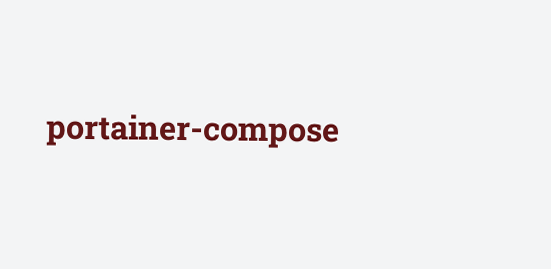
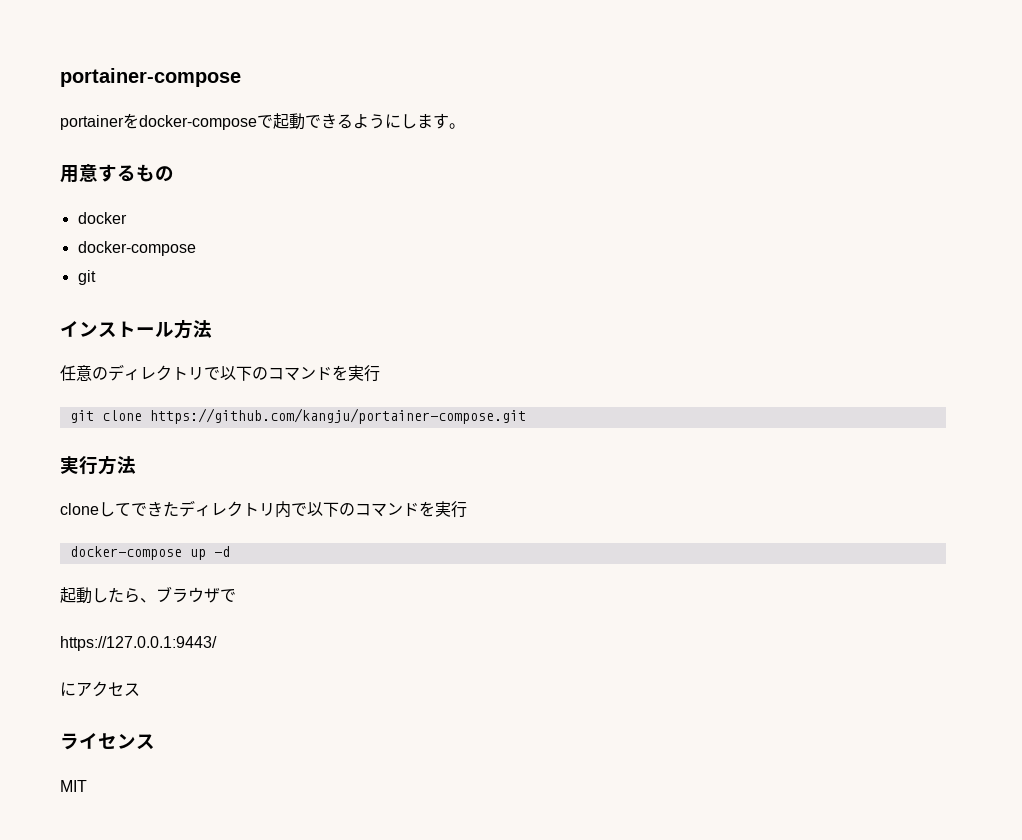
+ portainerをdocker-composeで起動できるようにします。
+ 用意するもの
+ docker
+ docker-compose
+ git
+ インストール方法
+ 任意のディレクトリで以下のコマンドを実行
+ git clone https://github.com/kangju/portainer-compose.git
+ 実行方法
+ cloneしてできたディレクトリ内で以下のコマンドを実行
+ docker-compose up -d
+ 起動したら、ブラウザで
+ https://127.0.0.1:9443/
+ にアクセス
+ ライセンス
+ MIT

